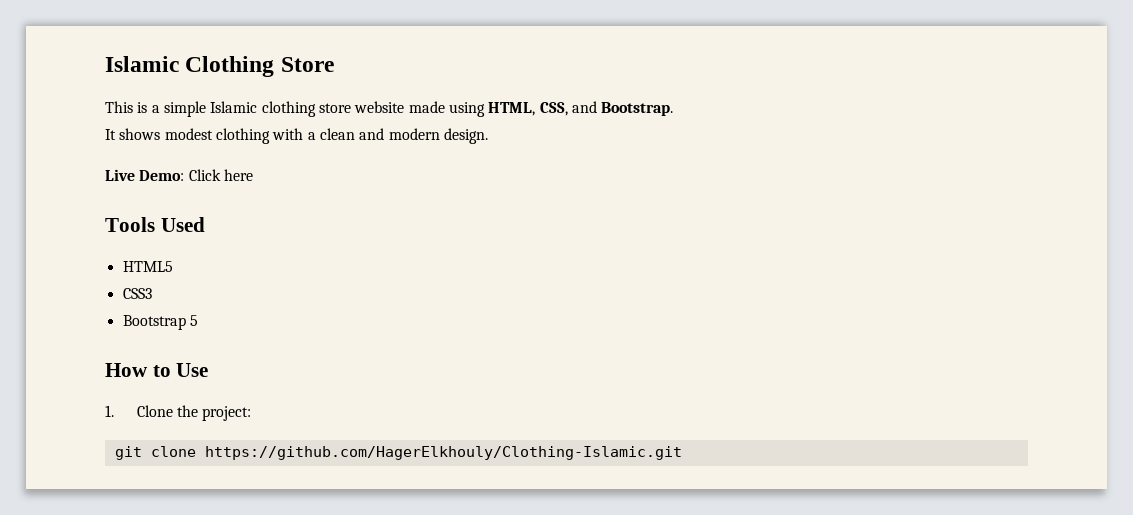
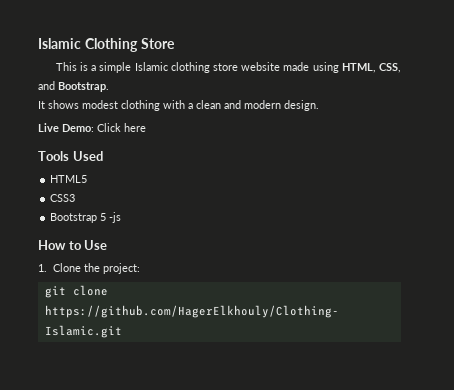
- Bootstrap 5
+ Bootstrap 5 -js

